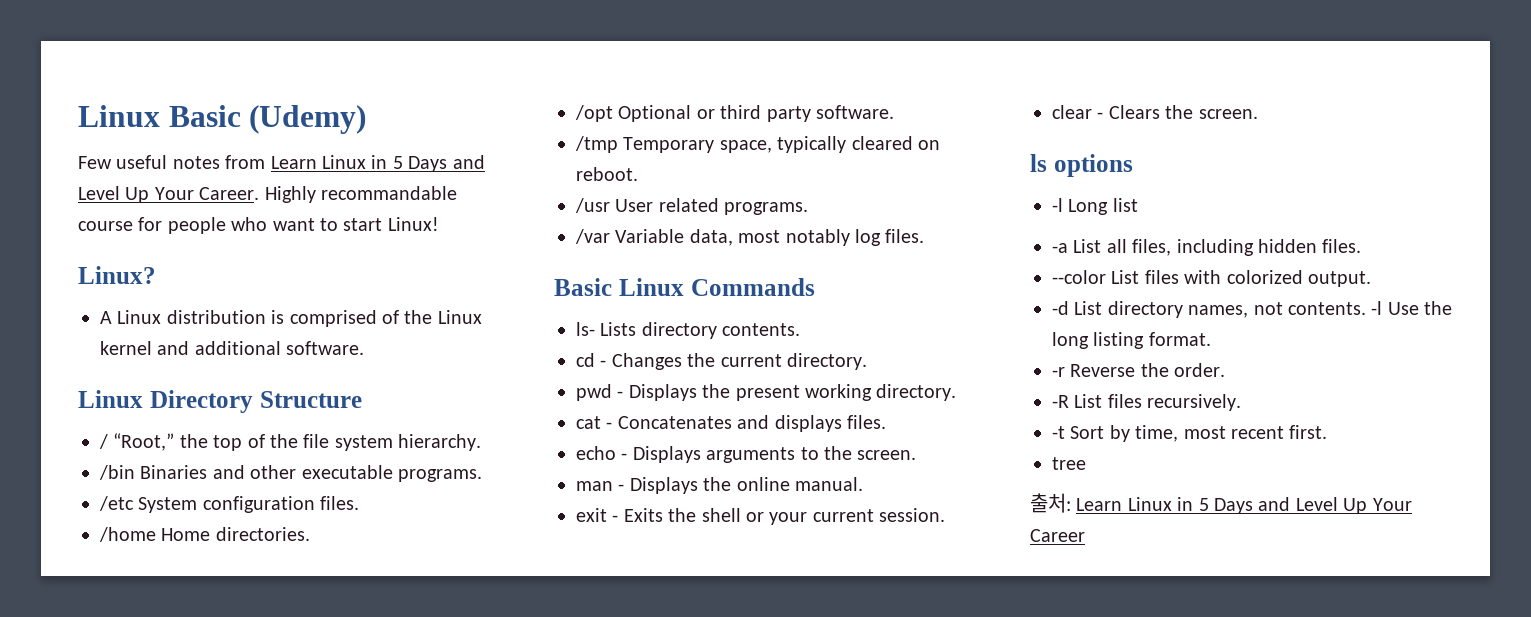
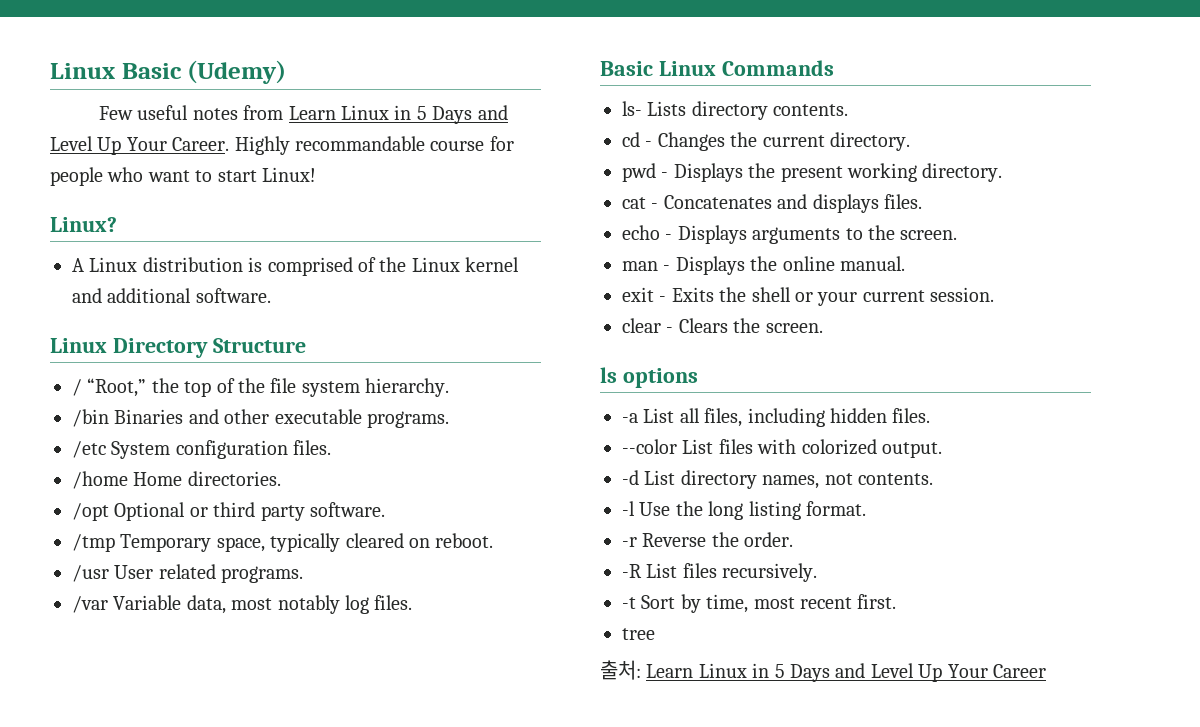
- -l Long list
- -d List directory names, not contents. -l Use the long listing format.
+ -d List directory names, not contents.
+ -l Use the long listing format.

